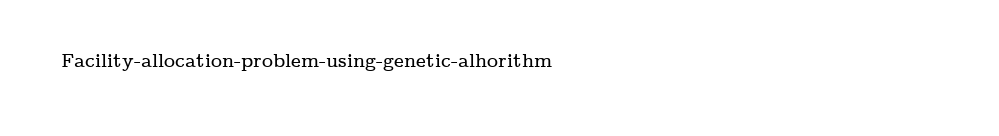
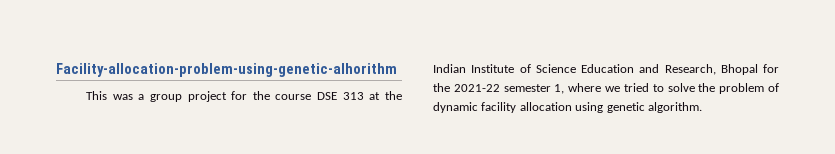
+ This was a group project for the course DSE 313 at the Indian Institute of Science Education and Research, Bhopal for the 2021-22 semester 1, where we tried to solve the problem of dynamic facility allocation using genetic algorithm.

